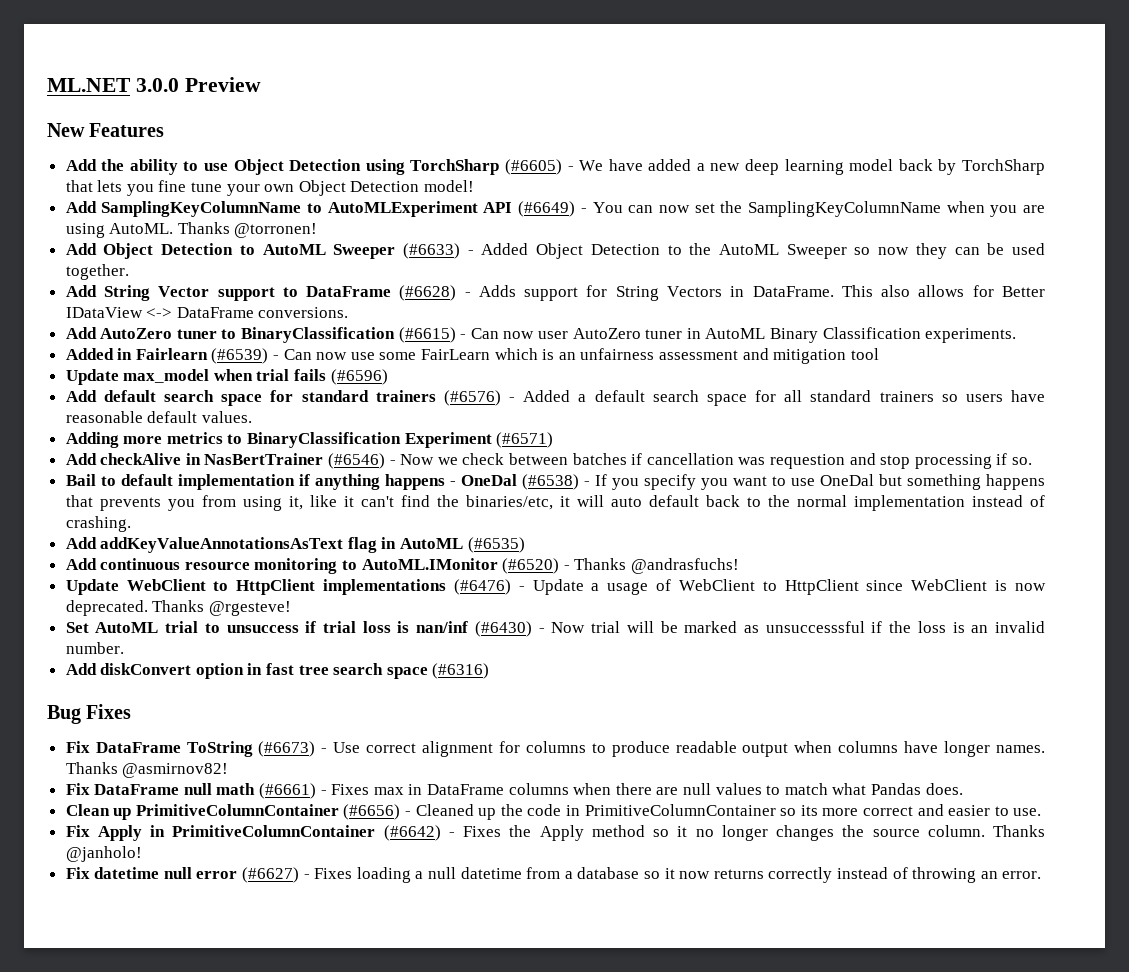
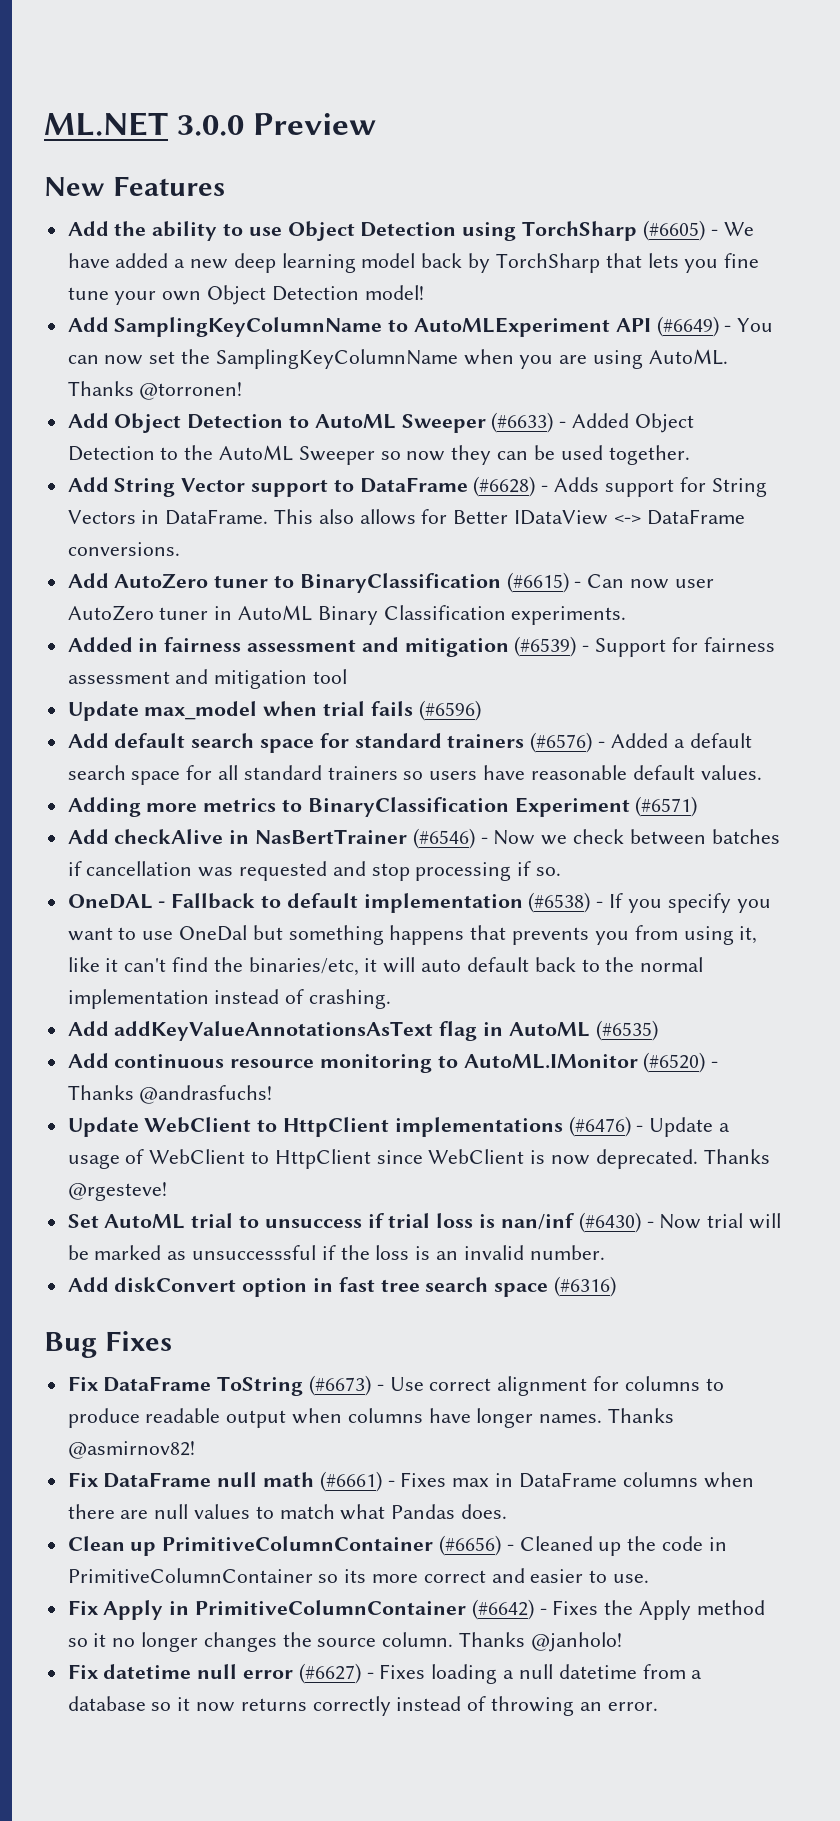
- Added in Fairlearn (#6539) - Can now use some FairLearn which is an unfairness assessment and mitigation tool
+ Added in fairness assessment and mitigation (#6539) - Support for fairness assessment and mitigation tool
- Add checkAlive in NasBertTrainer (#6546) - Now we check between batches if cancellation was requestion and stop processing if so.
+ Add checkAlive in NasBertTrainer (#6546) - Now we check between batches if cancellation was requested and stop processing if so.
- Bail to default implementation if anything happens - OneDal (#6538) - If you specify you want to use OneDal but something happens that prevents you from using it, like it can't find the binaries/etc, it will auto default back to the normal implementation instead of crashing.
+ OneDAL - Fallback to default implementation (#6538) - If you specify you want to use OneDal but something happens that prevents you from using it, like it can't find the binaries/etc, it will auto default back to the normal implementation instead of crashing.

